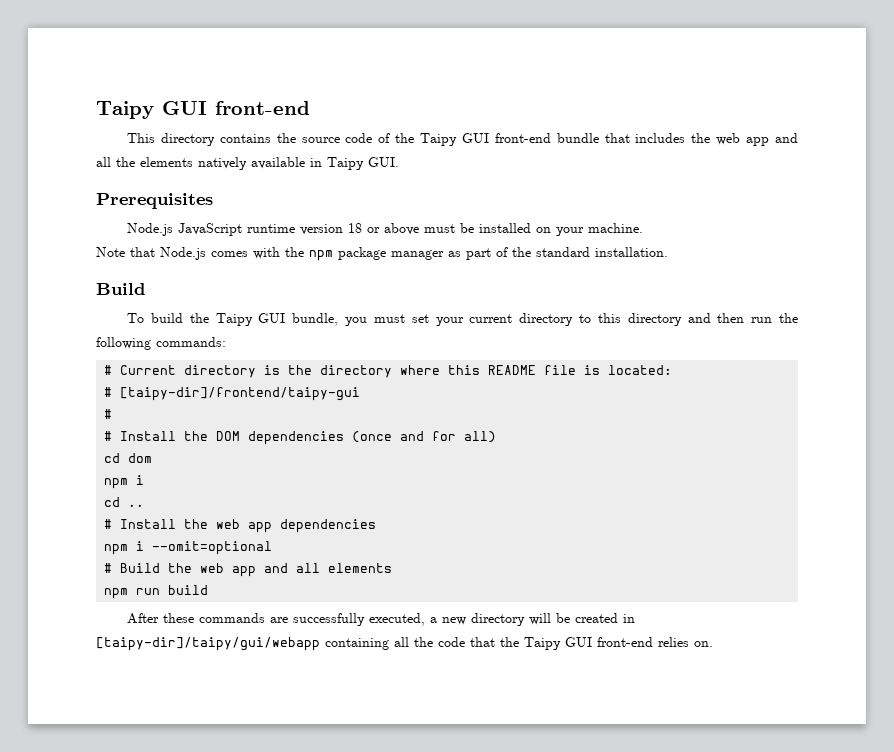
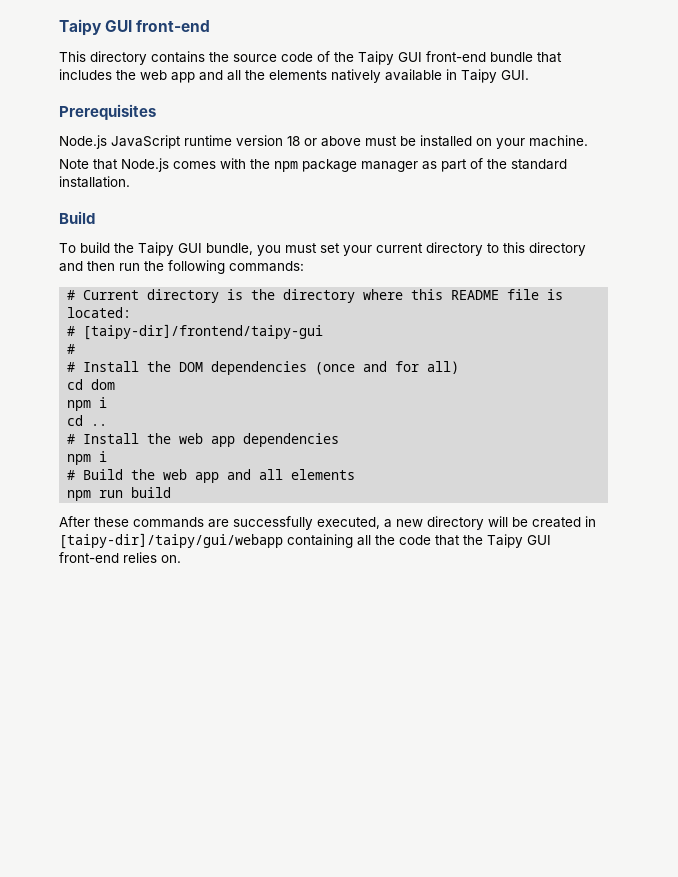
  # Install the web app dependencies
- npm i --omit=optional
+ npm i

